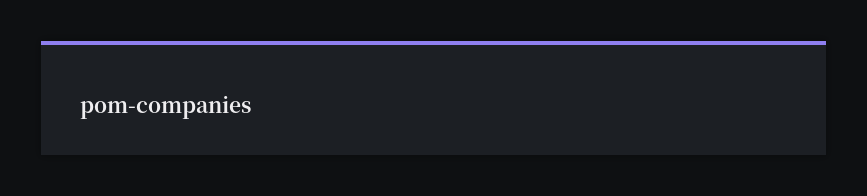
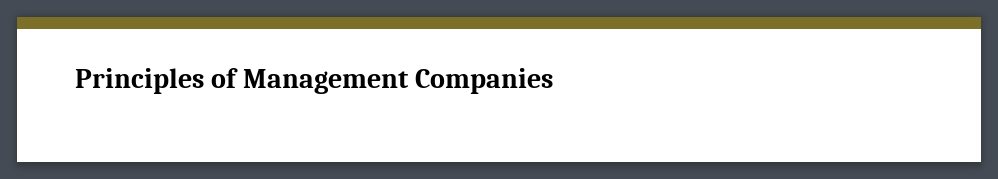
- pom-companies
+ Principles of Management Companies

